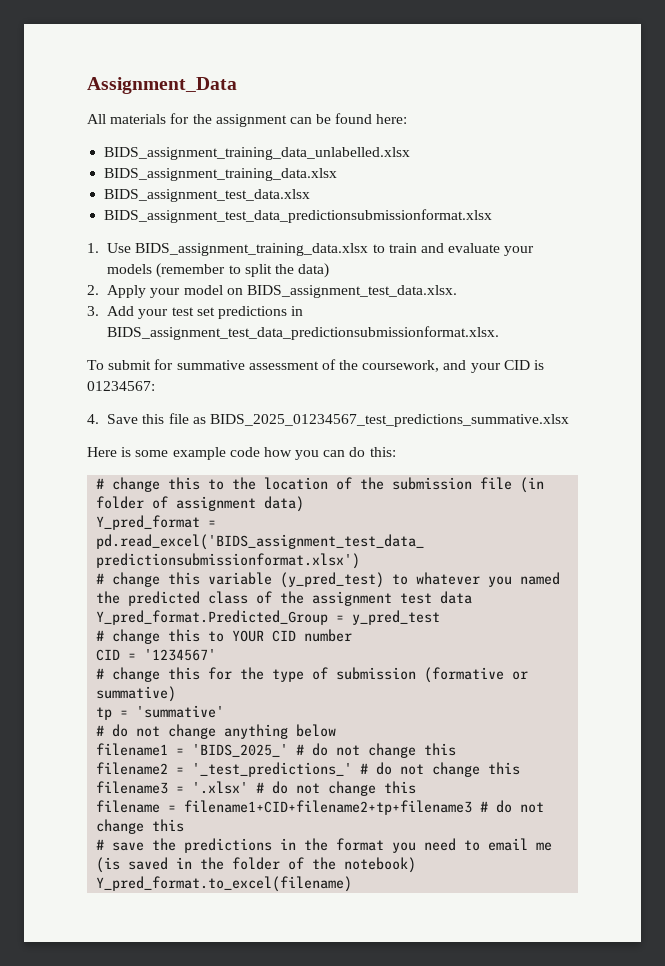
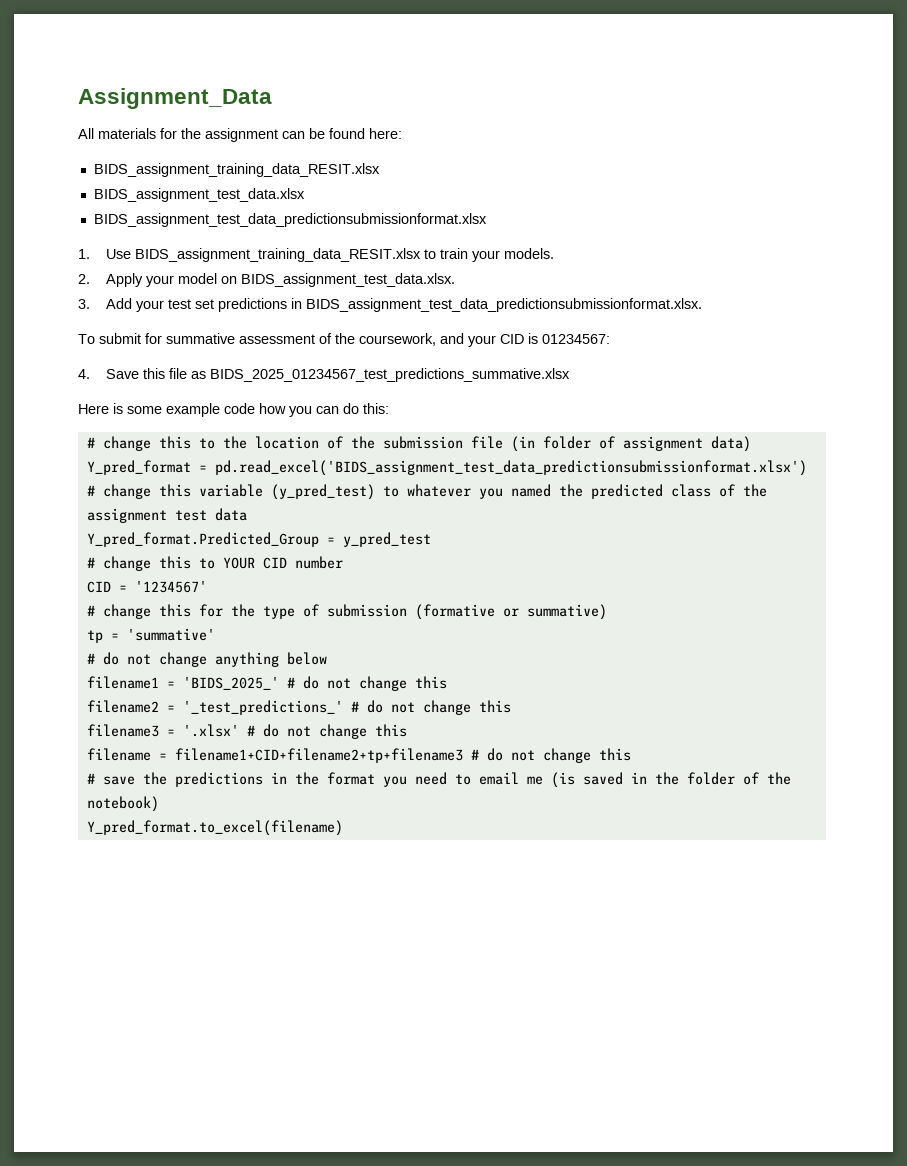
  All materials for the assignment can be found here:
- BIDS_assignment_training_data_unlabelled.xlsx
- BIDS_assignment_training_data.xlsx
+ BIDS_assignment_training_data_RESIT.xlsx
- 1. Use BIDS_assignment_training_data.xlsx to train and evaluate your models (remember to split the data)
+ 1. Use BIDS_assignment_training_data_RESIT.xlsx to train your models.

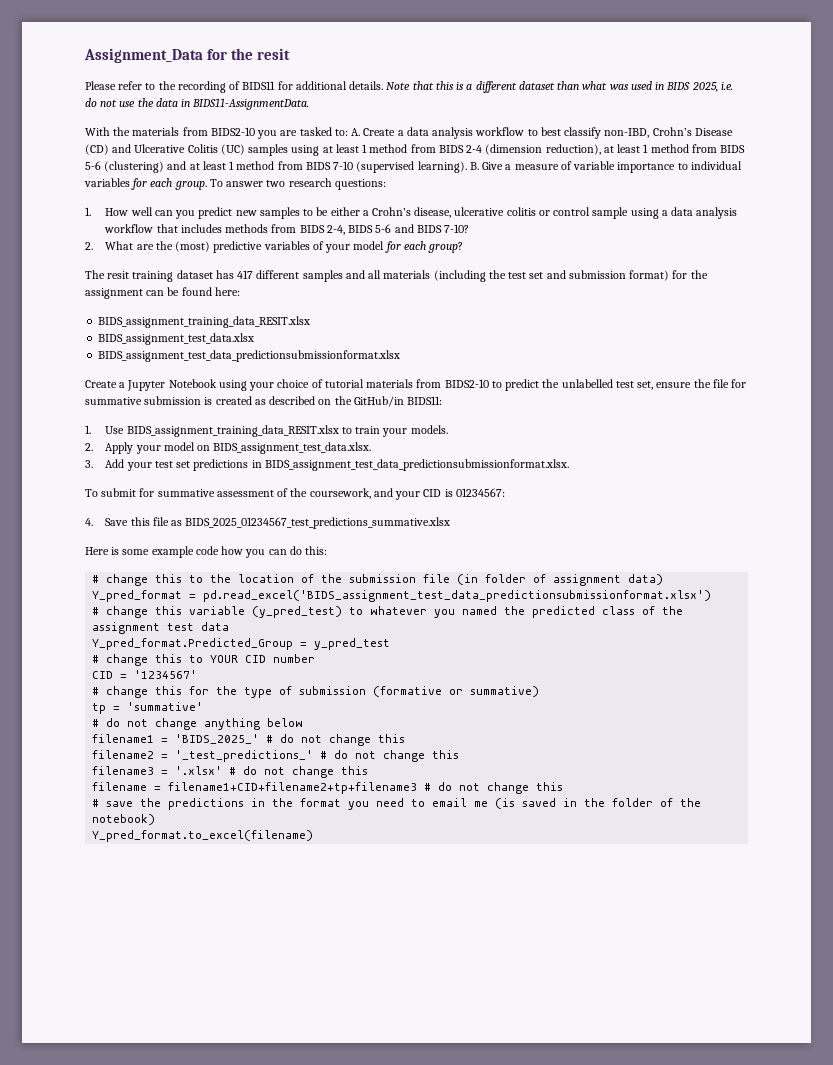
- Assignment_Data
- All materials for the assignment can be found here:
+ Assignment_Data for the resit
+ Please refer to the recording of BIDS11 for additional details. Note that this is a different dataset than what was used in BIDS 2025, i.e. do not use the data in BIDS11-AssignmentData.
+ With the materials from BIDS2-10 you are tasked to: A. Create a data analysis workflow to best classify non-IBD, Crohn’s Disease (CD) and Ulcerative Colitis (UC) samples using at least 1 method from BIDS 2-4 (dimension reduction), at least 1 method from BIDS 5-6 (clustering) and at least 1 method from BIDS 7-10 (supervised learning). B. Give a measure of variable importance to individual variables for each group. To answer two research questions:
+ 1. How well can you predict new samples to be either a Crohn’s disease, ulcerative colitis or control sample using a data analysis workflow that includes methods from BIDS 2-4, BIDS 5-6 and BIDS 7-10?
+ 2. What are the (most) predictive variables of your model for each group?
+ The resit training dataset has 417 different samples and all materials (including the test set and submission format) for the assignment can be found here:
+ Create a Jupyter Notebook using your choice of tutorial materials from BIDS2-10 to predict the unlabelled test set, ensure the file for summative submission is created as described on the GitHub/in BIDS11:

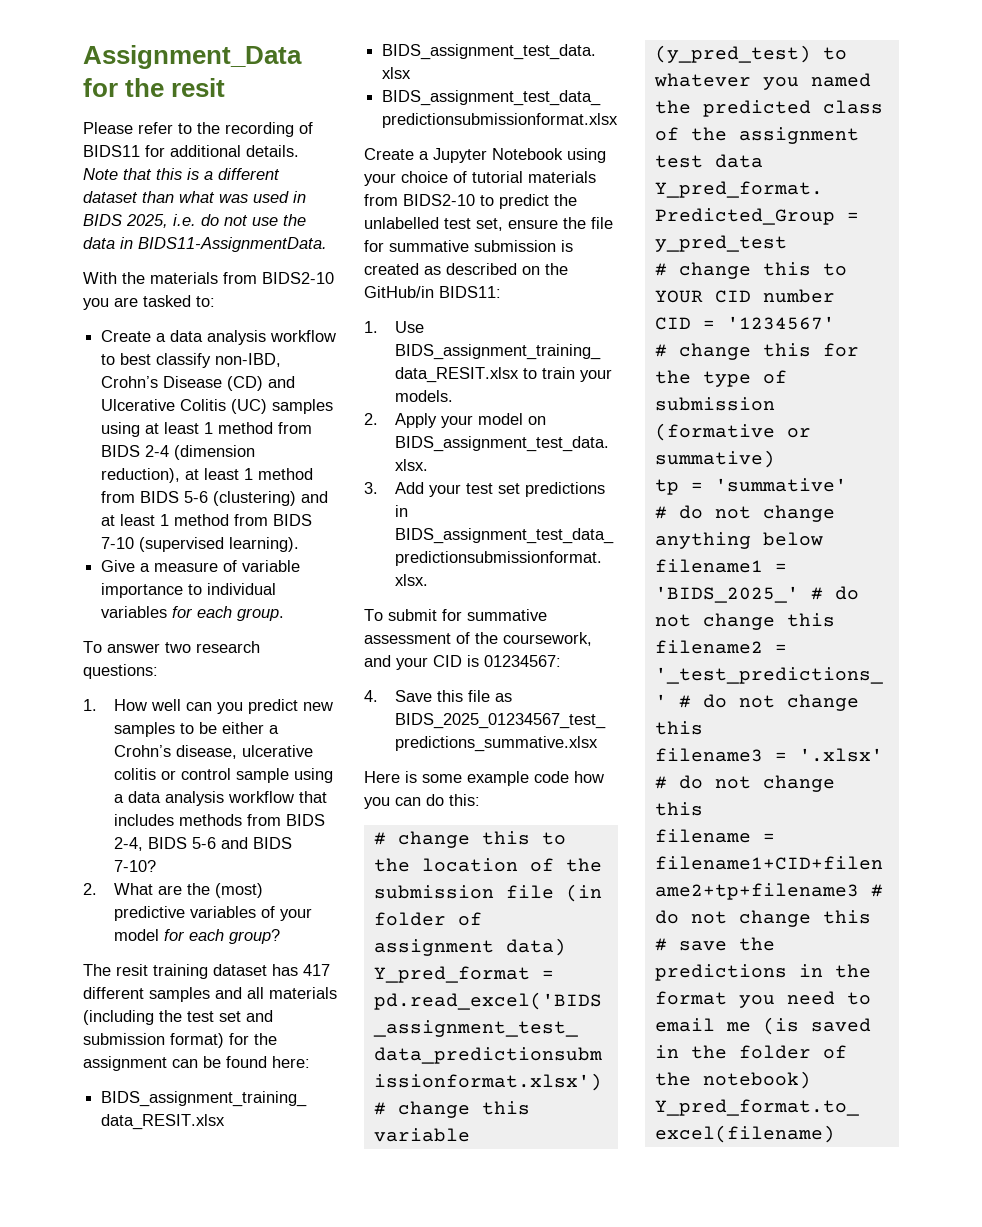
- With the materials from BIDS2-10 you are tasked to: A. Create a data analysis workflow to best classify non-IBD, Crohn’s Disease (CD) and Ulcerative Colitis (UC) samples using at least 1 method from BIDS 2-4 (dimension reduction), at least 1 method from BIDS 5-6 (clustering) and at least 1 method from BIDS 7-10 (supervised learning). B. Give a measure of variable importance to individual variables for each group. To answer two research questions:
+ With the materials from BIDS2-10 you are tasked to:
+ Create a data analysis workflow to best classify non-IBD, Crohn’s Disease (CD) and Ulcerative Colitis (UC) samples using at least 1 method from BIDS 2-4 (dimension reduction), at least 1 method from BIDS 5-6 (clustering) and at least 1 method from BIDS 7-10 (supervised learning).
+ Give a measure of variable importance to individual variables for each group.
+ To answer two research questions:

